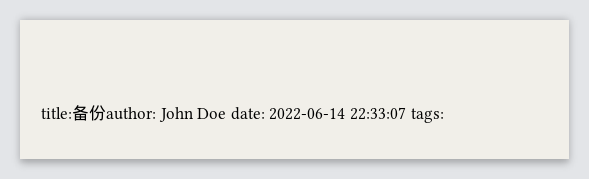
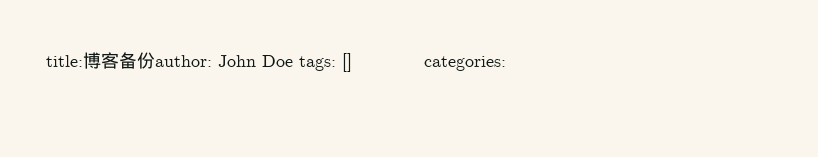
- title:备份author: John Doe date: 2022-06-14 22:33:07 tags:
+ title:博客备份author: John Doe tags: [] categories:

